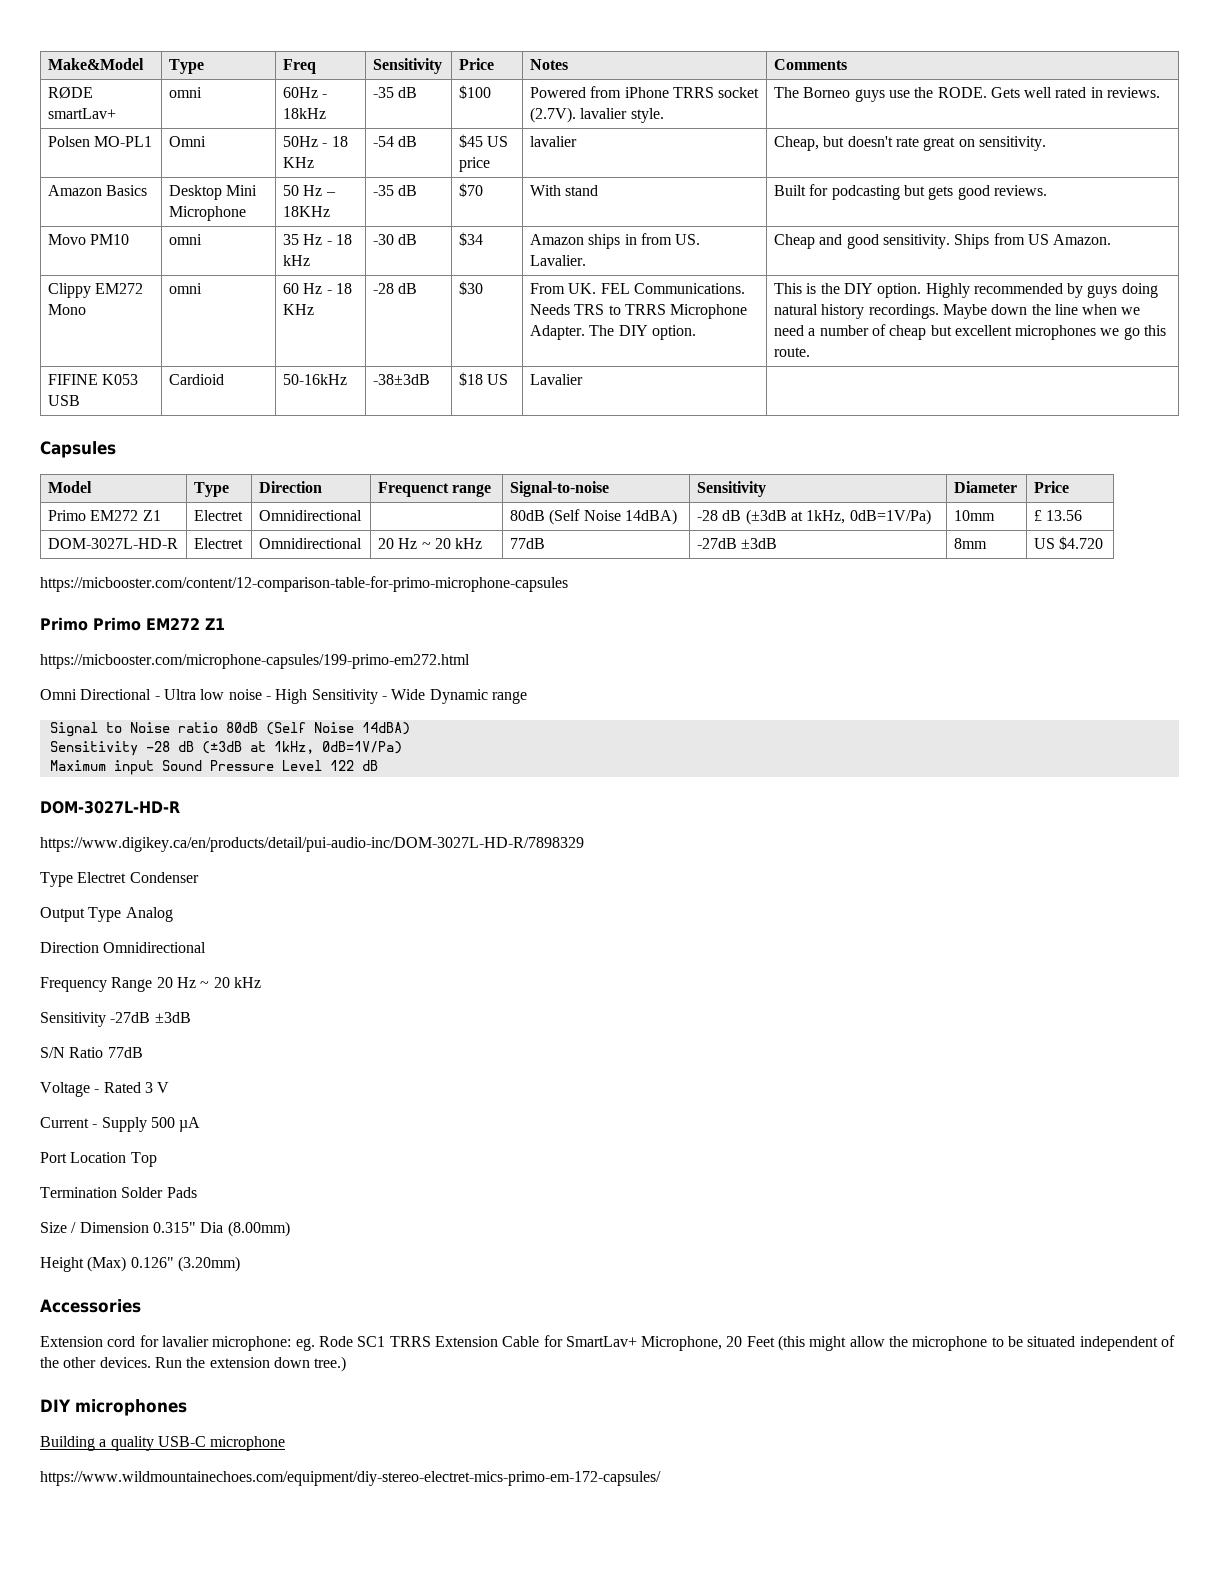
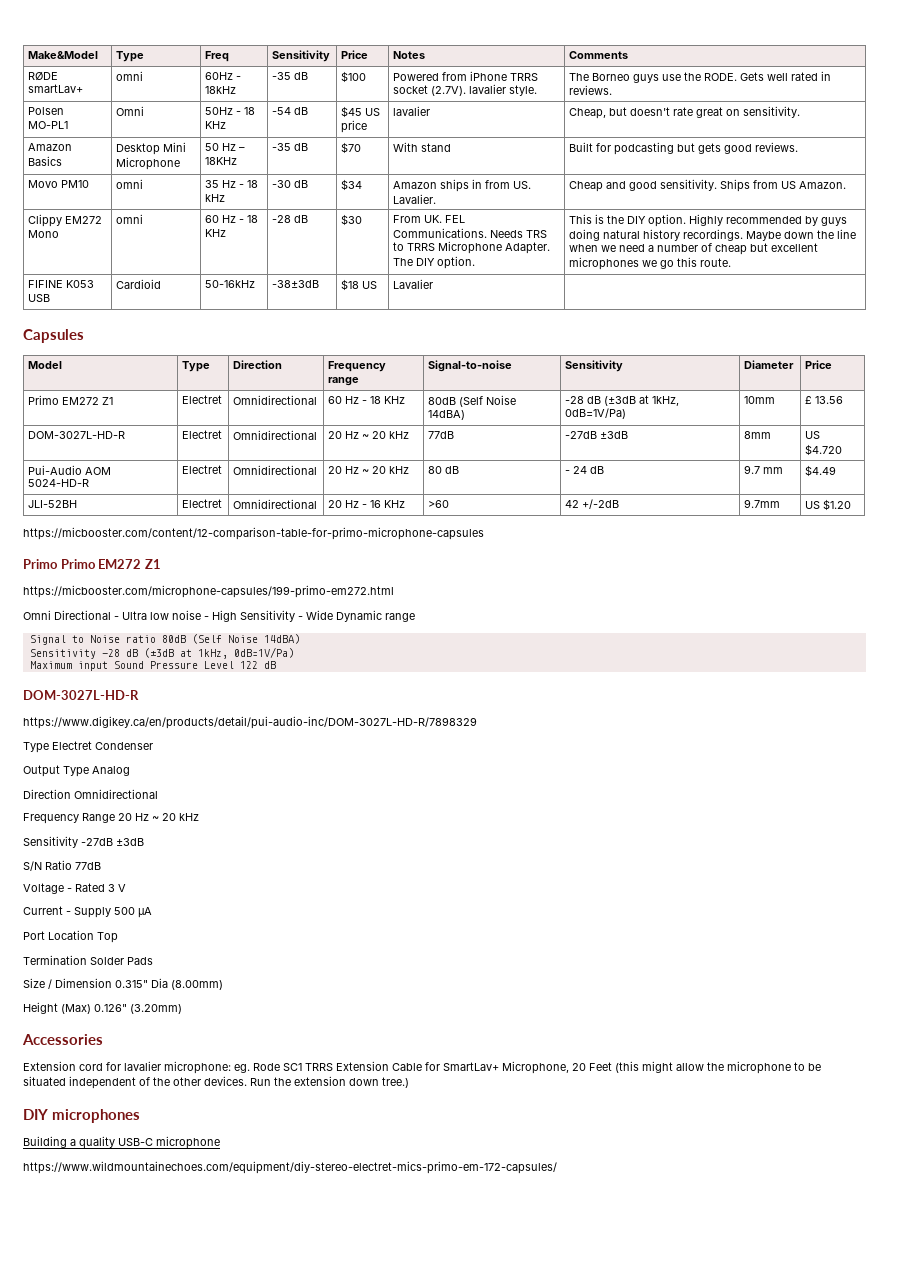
- Model | Type | Direction | Frequenct range | Signal-to-noise | Sensitivity | Diameter | Price
+ Model | Type | Direction | Frequency range | Signal-to-noise | Sensitivity | Diameter | Price
- Primo EM272 Z1 | Electret | Omnidirectional | | 80dB (Self Noise 14dBA) | -28 dB (±3dB at 1kHz, 0dB=1V/Pa) | 10mm | £ 13.56
+ Primo EM272 Z1 | Electret | Omnidirectional | 60 Hz - 18 KHz | 80dB (Self Noise 14dBA) | -28 dB (±3dB at 1kHz, 0dB=1V/Pa) | 10mm | £ 13.56
+ Pui-Audio AOM 5024-HD-R | Electret | Omnidirectional | 20 Hz ~ 20 kHz | 80 dB | - 24 dB | 9.7 mm | $4.49
+ JLI-52BH | Electret | Omnidirectional | 20 Hz - 16 KHz | >60 | 42 +/-2dB | 9.7mm | US $1.20

